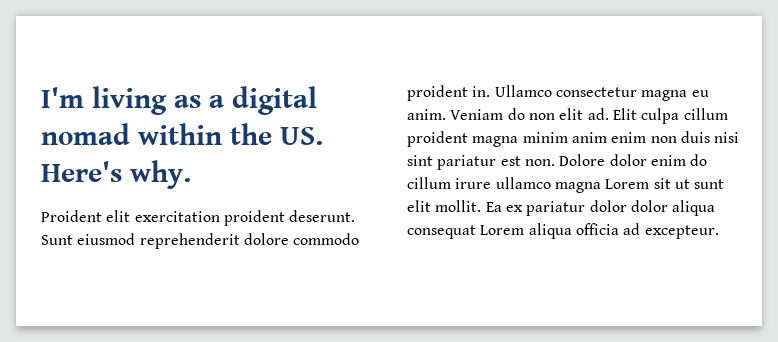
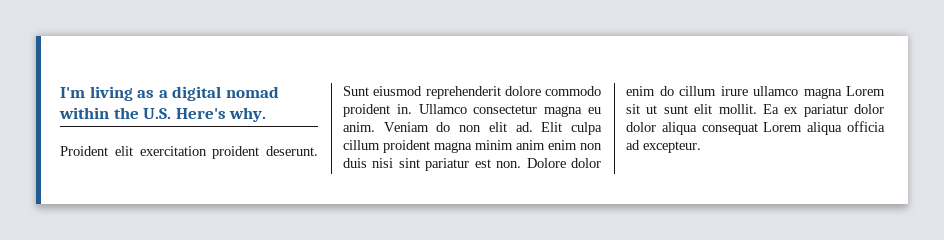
- I'm living as a digital nomad within the US. Here's why.
+ I'm living as a digital nomad within the U.S. Here's why.

